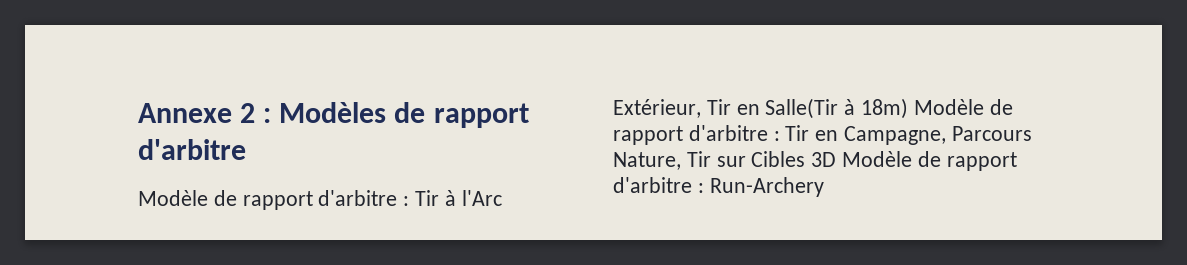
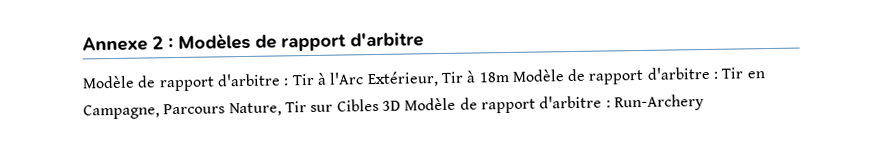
- Modèle de rapport d'arbitre : Tir à l'Arc Extérieur, Tir en Salle(Tir à 18m) Modèle de rapport d'arbitre : Tir en Campagne, Parcours Nature, Tir sur Cibles 3D Modèle de rapport d'arbitre : Run-Archery
+ Modèle de rapport d'arbitre : Tir à l'Arc Extérieur, Tir à 18m Modèle de rapport d'arbitre : Tir en Campagne, Parcours Nature, Tir sur Cibles 3D Modèle de rapport d'arbitre : Run-Archery

